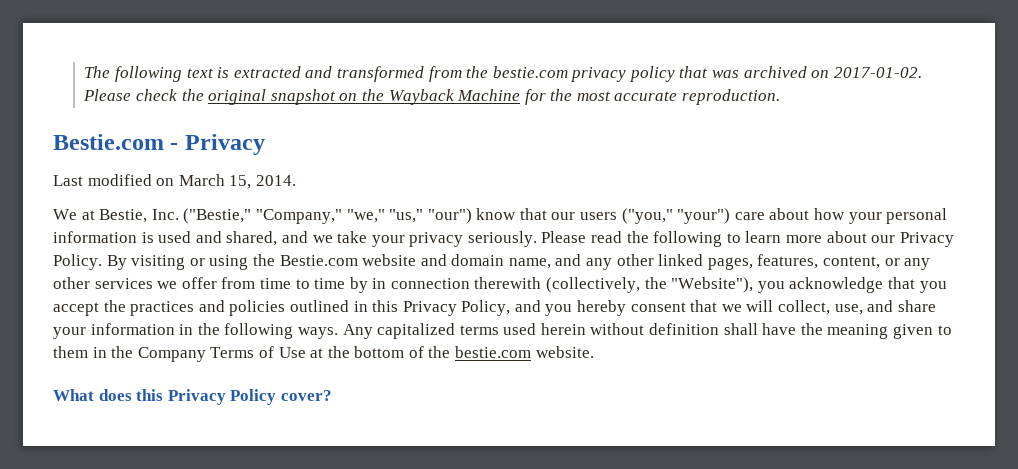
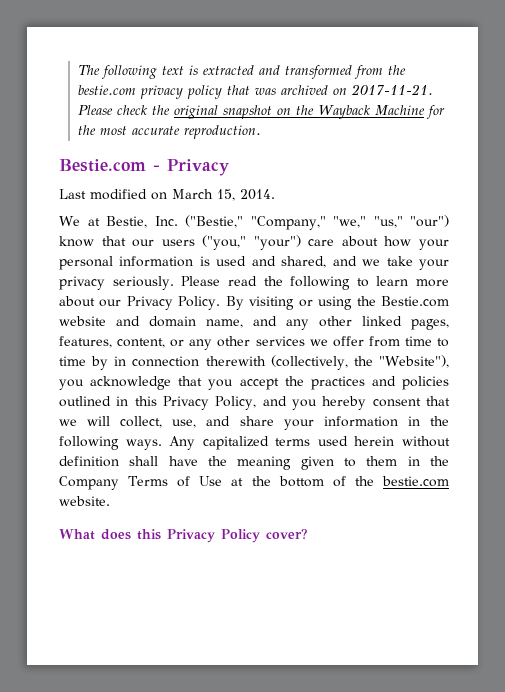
- The following text is extracted and transformed from the bestie.com privacy policy that was archived on 2017-01-02.
+ The following text is extracted and transformed from the bestie.com privacy policy that was archived on 2017-11-21.

